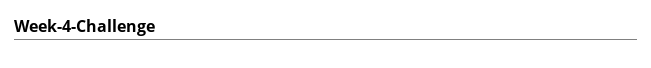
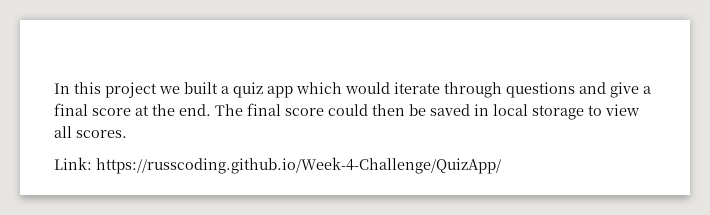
- Week-4-Challenge
+ In this project we built a quiz app which would iterate through questions and give a final score at the end. The final score could then be saved in local storage to view all scores.
+ Link: https://russcoding.github.io/Week-4-Challenge/QuizApp/

